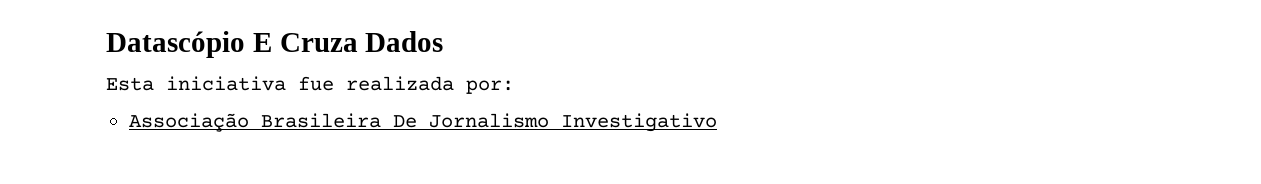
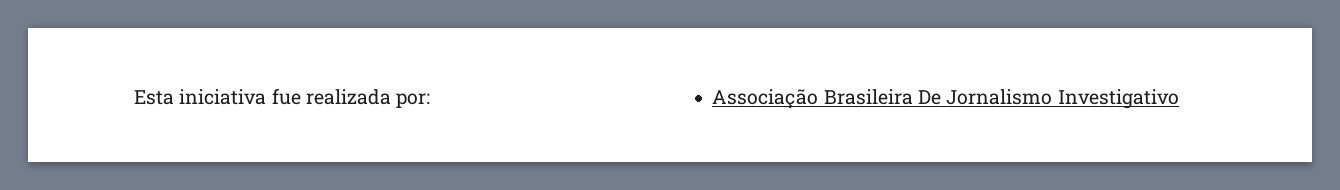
- Datascópio E Cruza Dados

